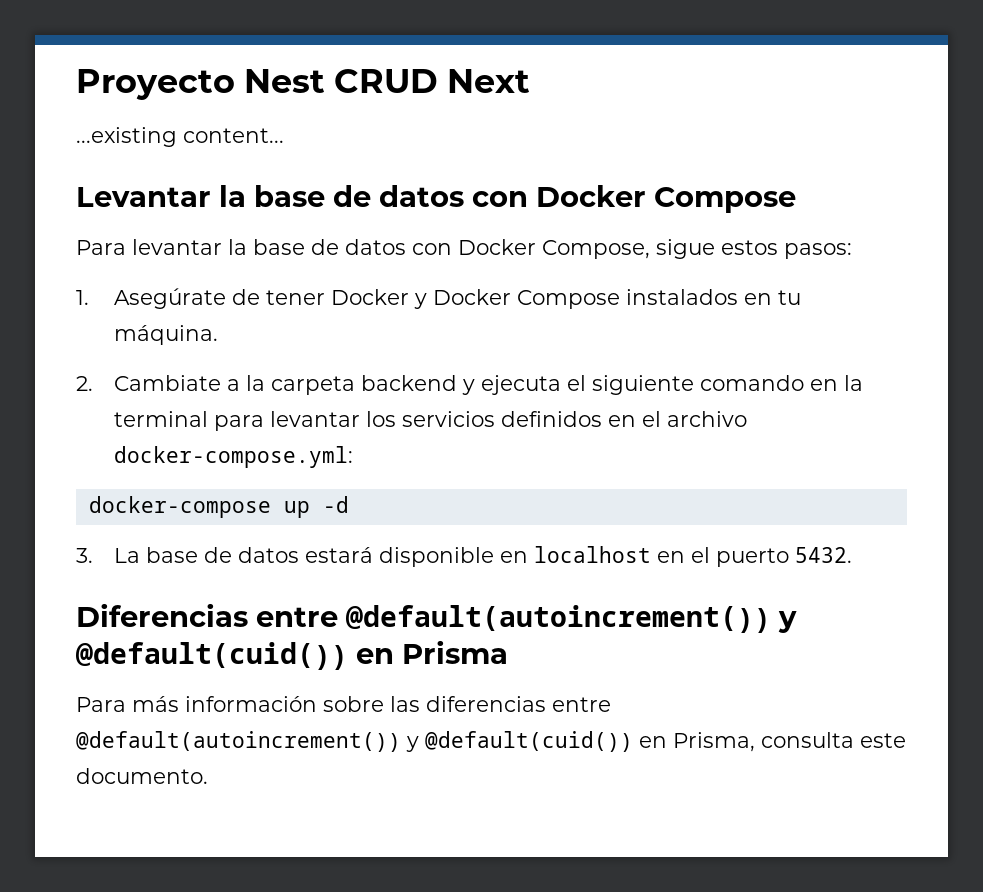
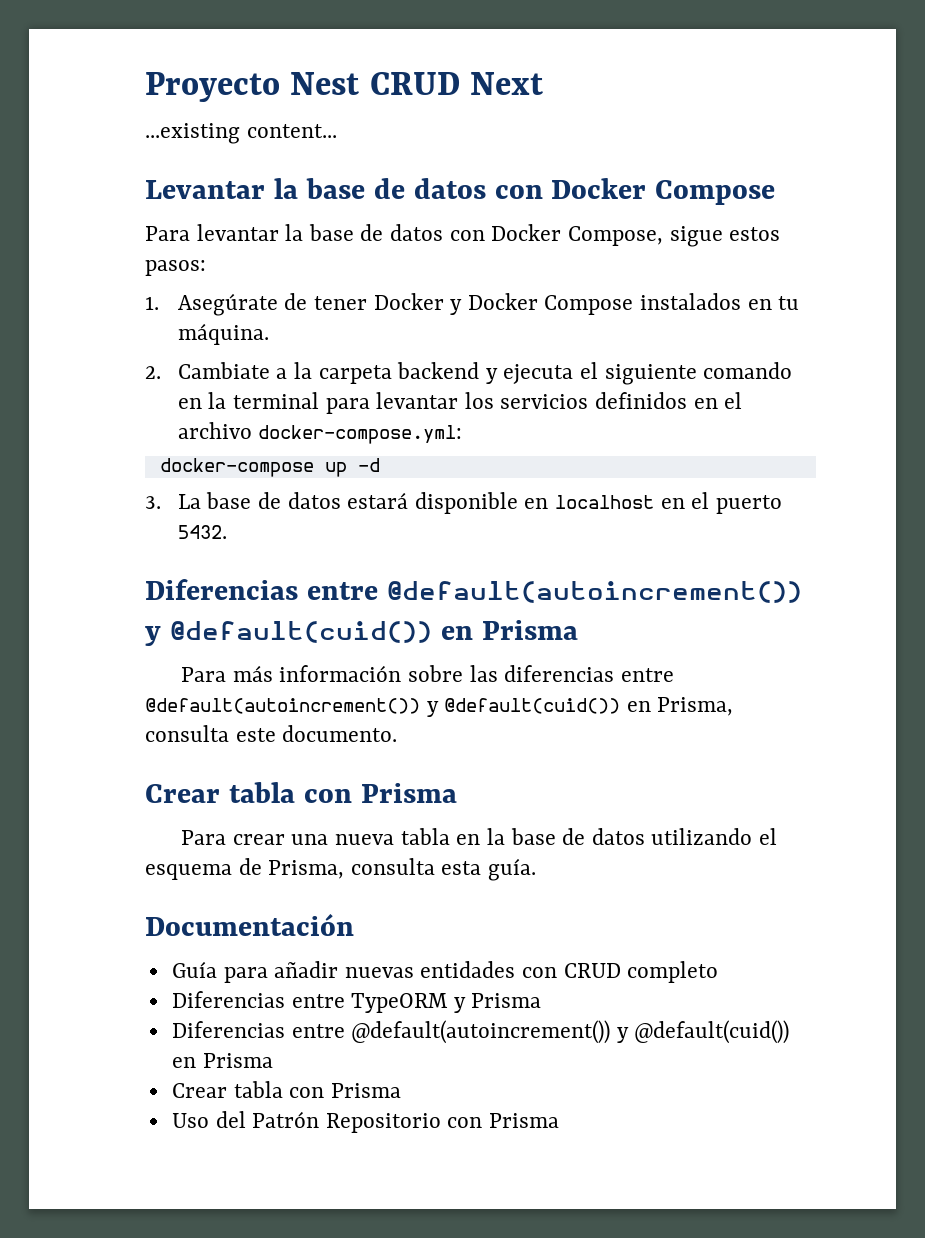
  Para más información sobre las diferencias entre @default(autoincrement()) y @default(cuid()) en Prisma, consulta este documento.
+ Crear tabla con Prisma
+ Para crear una nueva tabla en la base de datos utilizando el esquema de Prisma, consulta esta guía.
+ Documentación
+ Guía para añadir nuevas entidades con CRUD completo
+ Diferencias entre TypeORM y Prisma
+ Diferencias entre @default(autoincrement()) y @default(cuid()) en Prisma
+ Crear tabla con Prisma
+ Uso del Patrón Repositorio con Prisma

